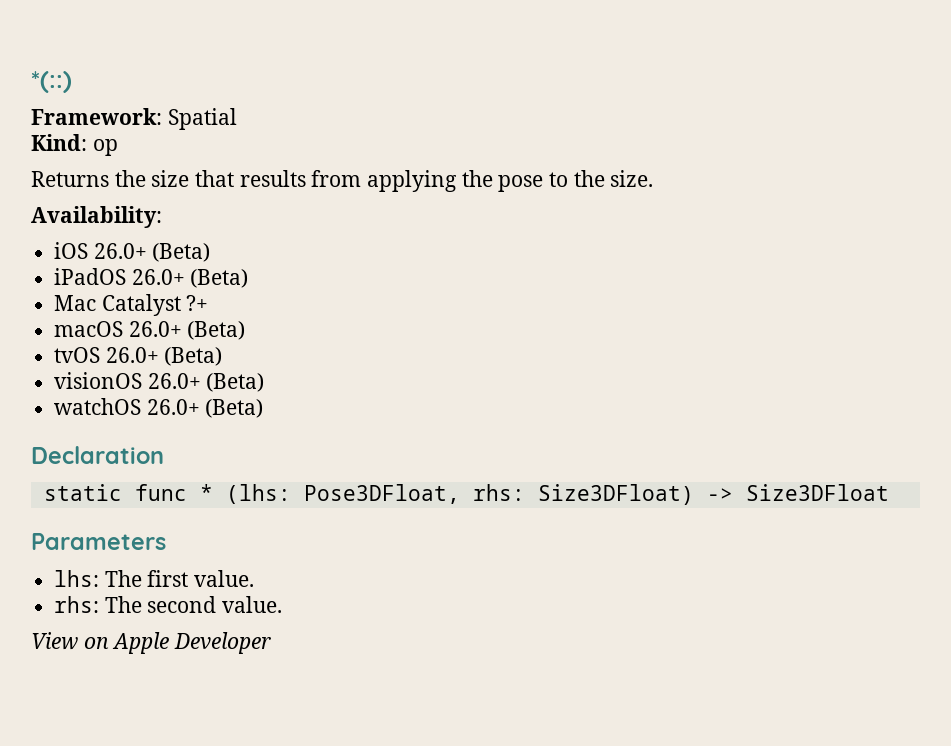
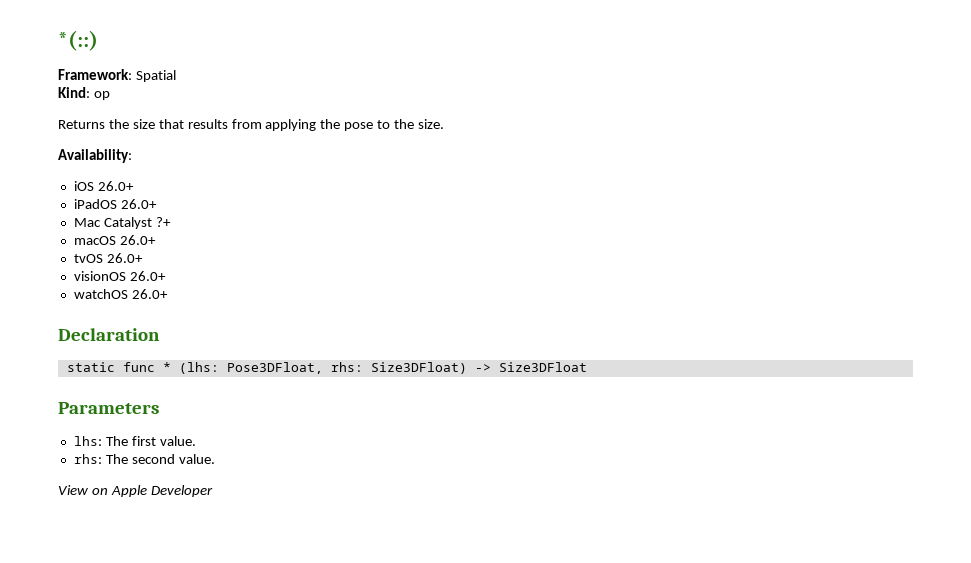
- iOS 26.0+ (Beta)
+ iOS 26.0+
- iPadOS 26.0+ (Beta)
+ iPadOS 26.0+
- macOS 26.0+ (Beta)
+ macOS 26.0+
- tvOS 26.0+ (Beta)
+ tvOS 26.0+
- visionOS 26.0+ (Beta)
+ visionOS 26.0+
- watchOS 26.0+ (Beta)
+ watchOS 26.0+

